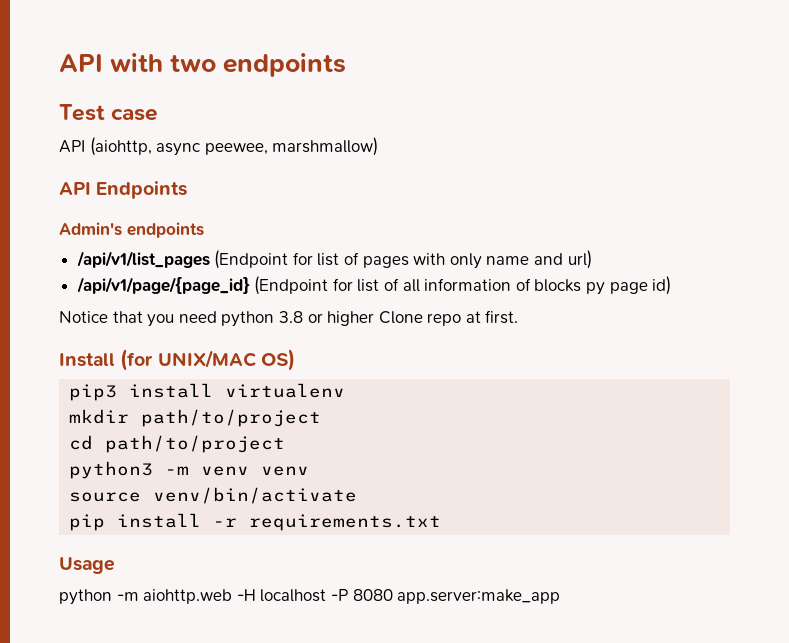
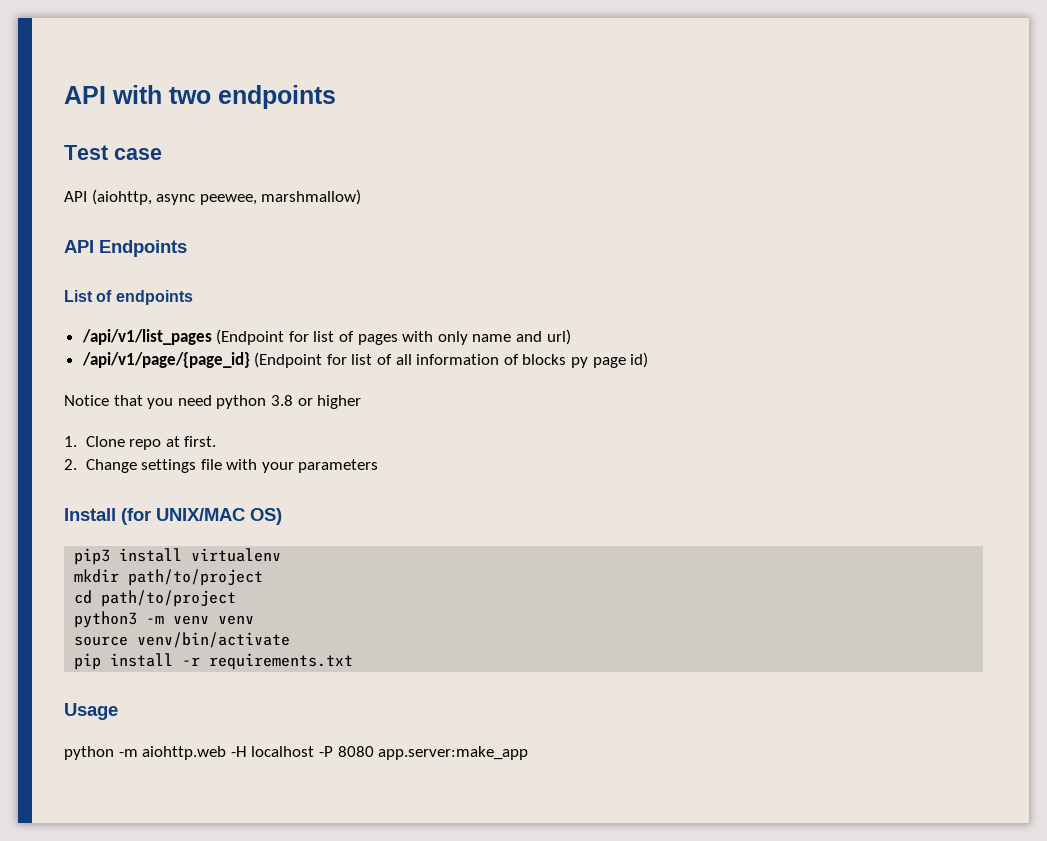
- Admin's endpoints
+ List of endpoints
- Notice that you need python 3.8 or higher Clone repo at first.
+ Notice that you need python 3.8 or higher
+ 1. Clone repo at first.
+ 2. Change settings file with your parameters

